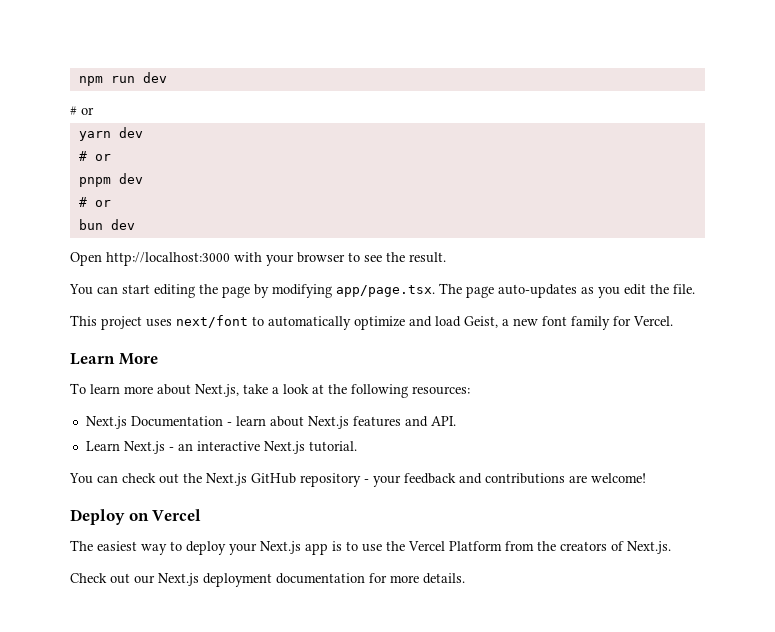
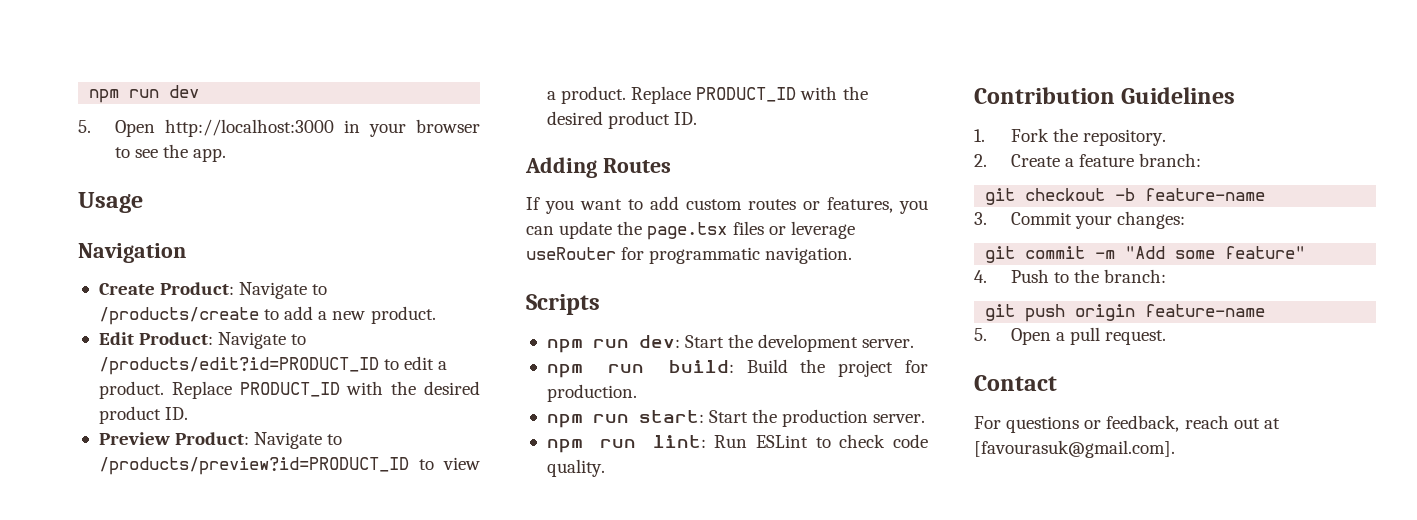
  npm run dev
- # or
- yarn dev
- # or
- pnpm dev
- # or
- bun dev
- Open http://localhost:3000 with your browser to see the result.
- You can start editing the page by modifying app/page.tsx. The page auto-updates as you edit the file.
- This project uses next/font to automatically optimize and load Geist, a new font family for Vercel.
- Learn More
- To learn more about Next.js, take a look at the following resources:
- Next.js Documentation - learn about Next.js features and API.
- Learn Next.js - an interactive Next.js tutorial.
- You can check out the Next.js GitHub repository - your feedback and contributions are welcome!
- Deploy on Vercel
- The easiest way to deploy your Next.js app is to use the Vercel Platform from the creators of Next.js.
- Check out our Next.js deployment documentation for more details.
+ 5. Open http://localhost:3000 in your browser to see the app.
+ Usage
+ Navigation
+ Create Product: Navigate to /products/create to add a new product.
+ Edit Product: Navigate to /products/edit?id=PRODUCT_ID to edit a product. Replace PRODUCT_ID with the desired product ID.
+ Preview Product: Navigate to /products/preview?id=PRODUCT_ID to view a product. Replace PRODUCT_ID with the desired product ID.
+ Adding Routes
+ If you want to add custom routes or features, you can update the page.tsx files or leverage useRouter for programmatic navigation.
+ Scripts
+ npm run dev: Start the development server.
+ npm run build: Build the project for production.
+ npm run start: Start the production server.
+ npm run lint: Run ESLint to check code quality.
+ Contribution Guidelines
+ 1. Fork the repository.
+ 2. Create a feature branch:
+ git checkout -b feature-name
+ 3. Commit your changes:
+ git commit -m "Add some feature"
+ 4. Push to the branch:
+ git push origin feature-name
+ 5. Open a pull request.
+ Contact
+ For questions or feedback, reach out at [favourasuk@gmail.com].

